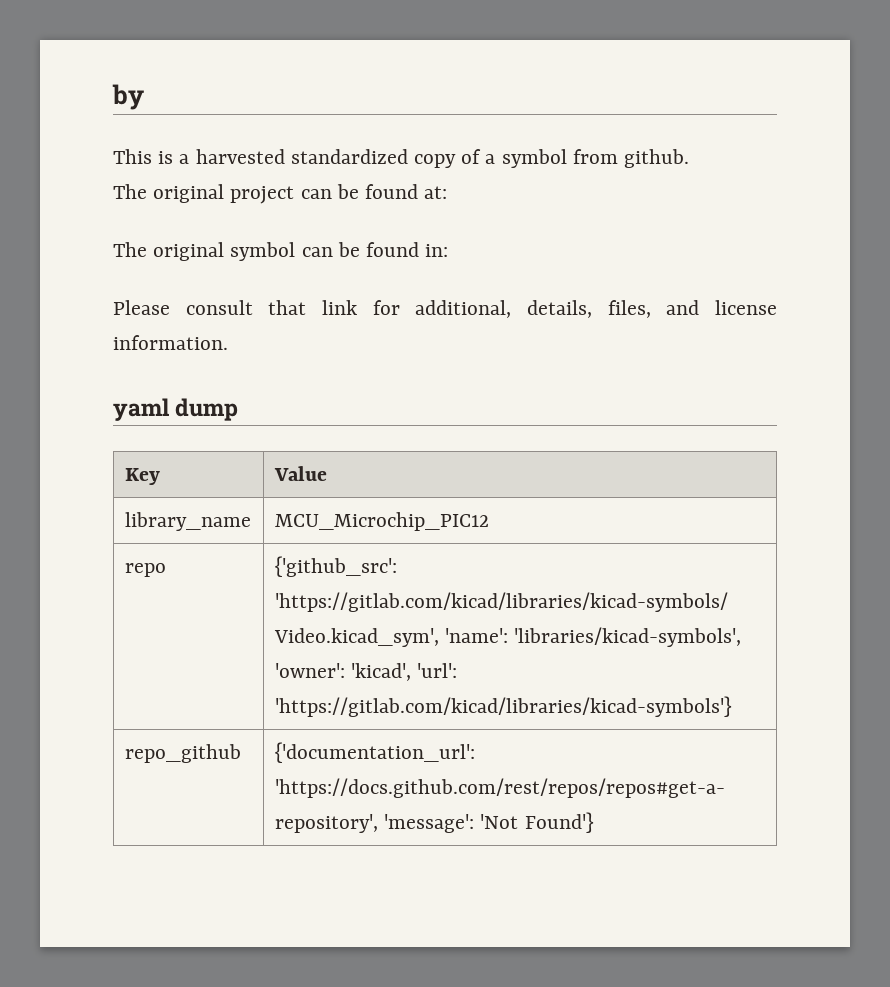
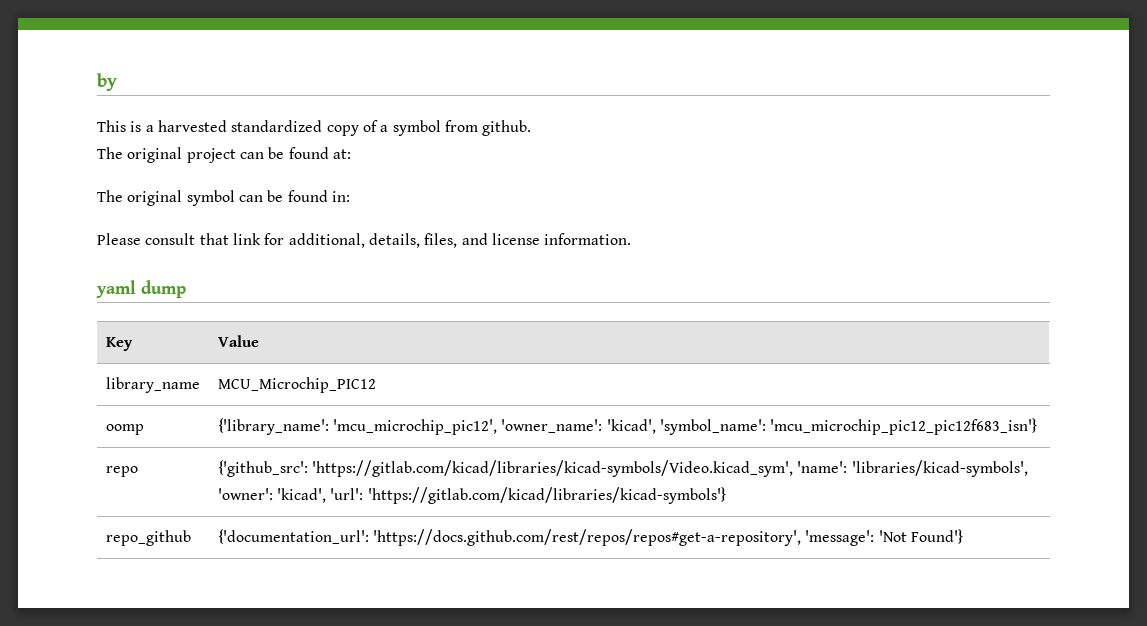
+ oomp | {'library_name': 'mcu_microchip_pic12', 'owner_name': 'kicad', 'symbol_name': 'mcu_microchip_pic12_pic12f683_isn'}

